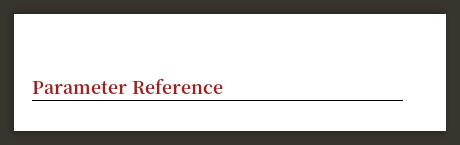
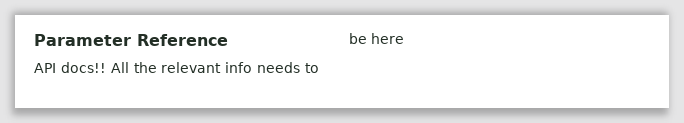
+ API docs!! All the relevant info needs to be here

